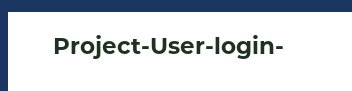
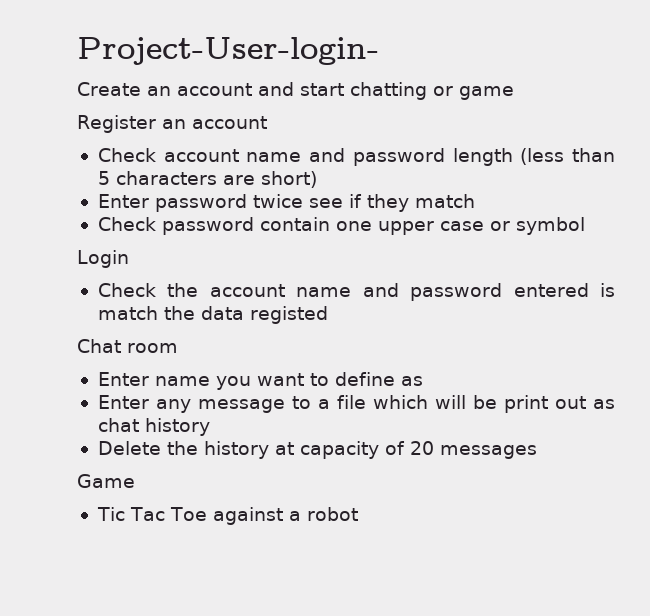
+ Create an account and start chatting or game
+ Register an account
+ Check account name and password length (less than 5 characters are short)
+ Enter password twice see if they match
+ Check password contain one upper case or symbol
+ Login
+ Check the account name and password entered is match the data registed
+ Chat room
+ Enter name you want to define as
+ Enter any message to a file which will be print out as chat history
+ Delete the history at capacity of 20 messages
+ Game
+ Tic Tac Toe against a robot

